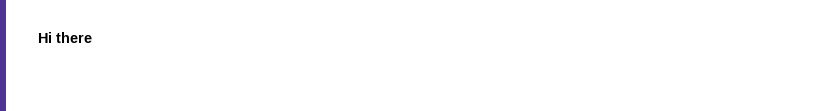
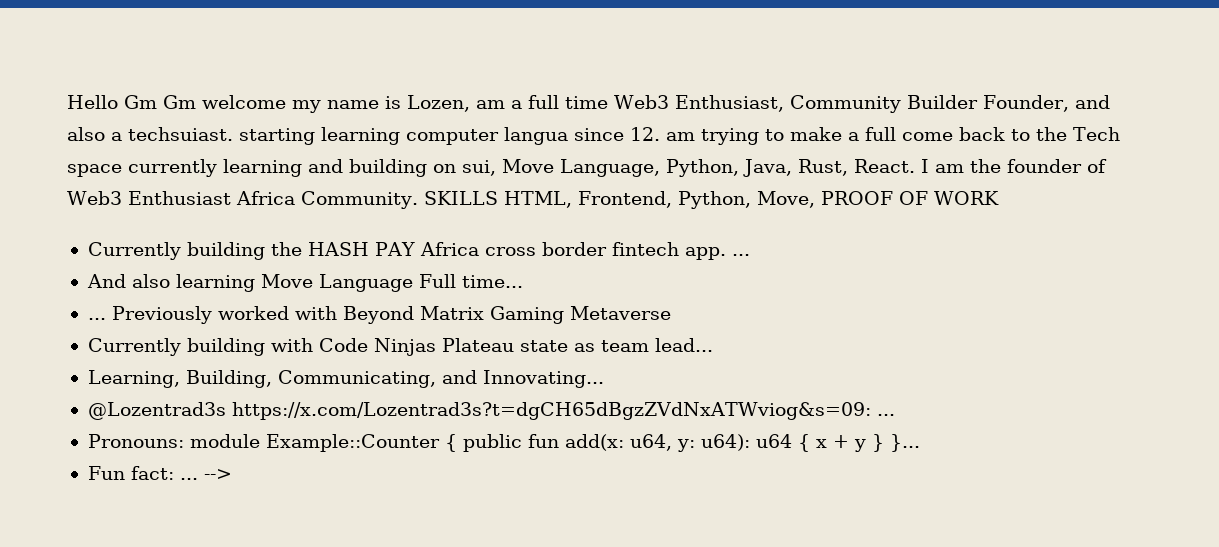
- Hi there
+ Hello Gm Gm welcome my name is Lozen, am a full time Web3 Enthusiast, Community Builder Founder, and also a techsuiast. starting learning computer langua since 12. am trying to make a full come back to the Tech space currently learning and building on sui, Move Language, Python, Java, Rust, React. I am the founder of Web3 Enthusiast Africa Community. SKILLS HTML, Frontend, Python, Move, PROOF OF WORK
+ Currently building the HASH PAY Africa cross border fintech app. ...
+ And also learning Move Language Full time...
+ ... Previously worked with Beyond Matrix Gaming Metaverse
+ Currently building with Code Ninjas Plateau state as team lead...
+ Learning, Building, Communicating, and Innovating...
+ @Lozentrad3s https://x.com/Lozentrad3s?t=dgCH65dBgzZVdNxATWviog&s=09: ...
+ Pronouns: module Example::Counter { public fun add(x: u64, y: u64): u64 { x + y } }...
+ Fun fact: ... -->

